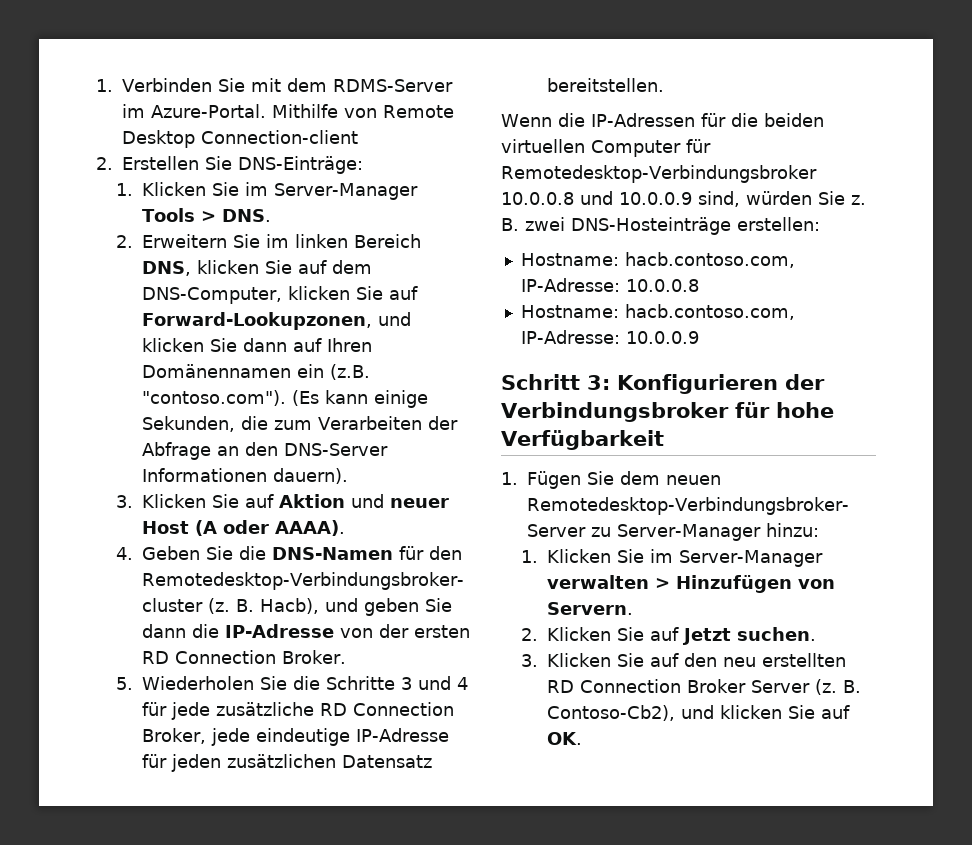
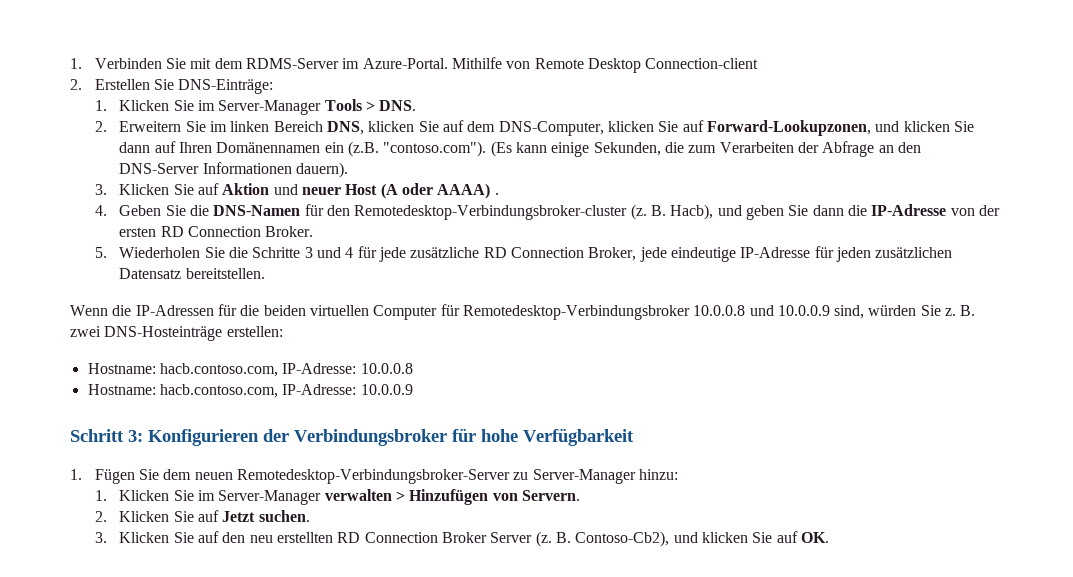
- 3. Klicken Sie auf Aktion und neuer Host (A oder AAAA).
+ 3. Klicken Sie auf Aktion und neuer Host (A oder AAAA) .

